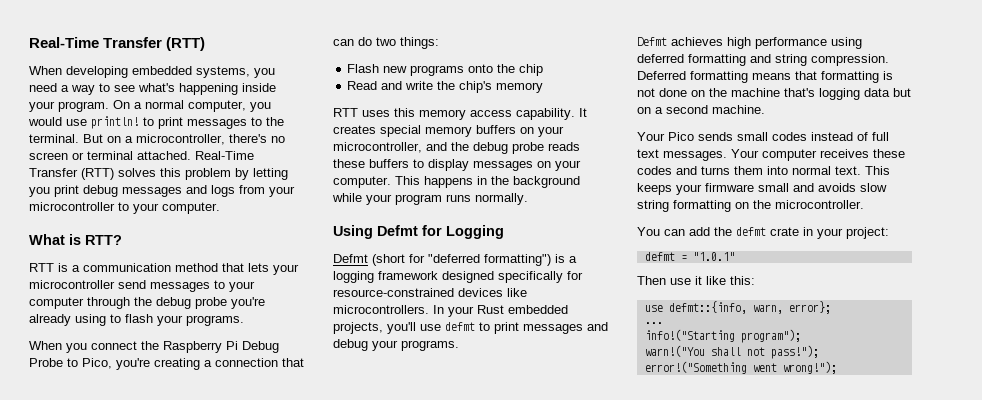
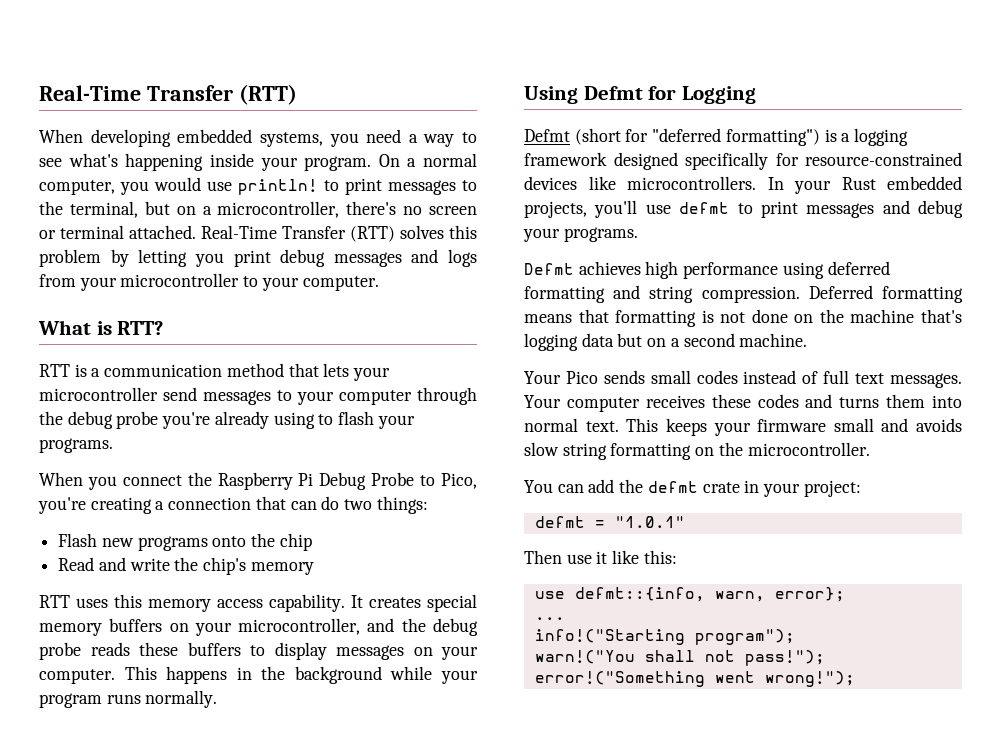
- On a normal computer, you would use println! to print messages to the terminal. But on a microcontroller, there's no screen or terminal attached.
+ On a normal computer, you would use println! to print messages to the terminal, but on a microcontroller, there's no screen or terminal attached.

